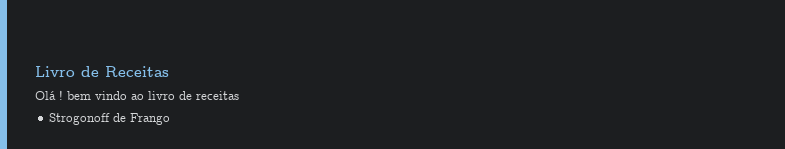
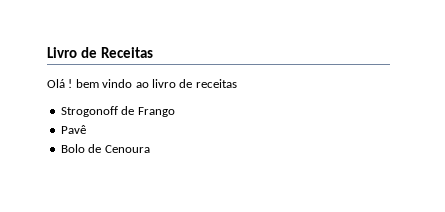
+ Pavê
+ Bolo de Cenoura

